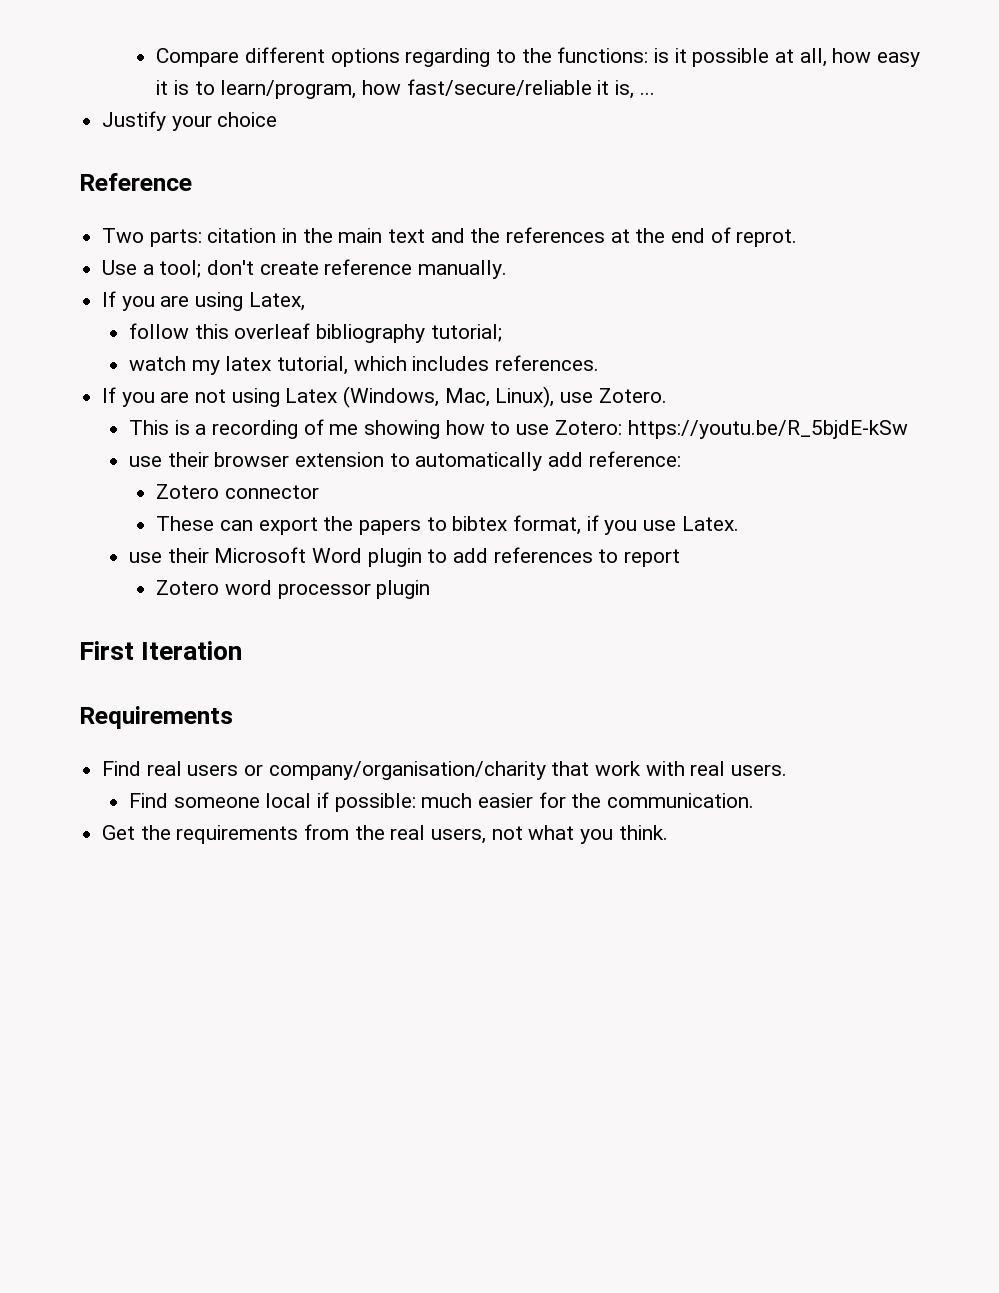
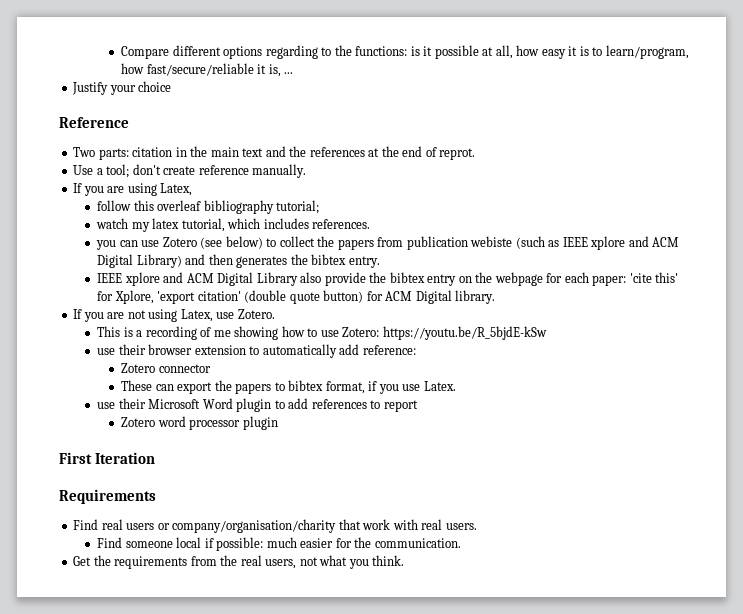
+ you can use Zotero (see below) to collect the papers from publication webiste (such as IEEE xplore and ACM Digital Library) and then generates the bibtex entry.
+ IEEE xplore and ACM Digital Library also provide the bibtex entry on the webpage for each paper: 'cite this' for Xplore, 'export citation' (double quote button) for ACM Digital library.
- If you are not using Latex (Windows, Mac, Linux), use Zotero.
+ If you are not using Latex, use Zotero.

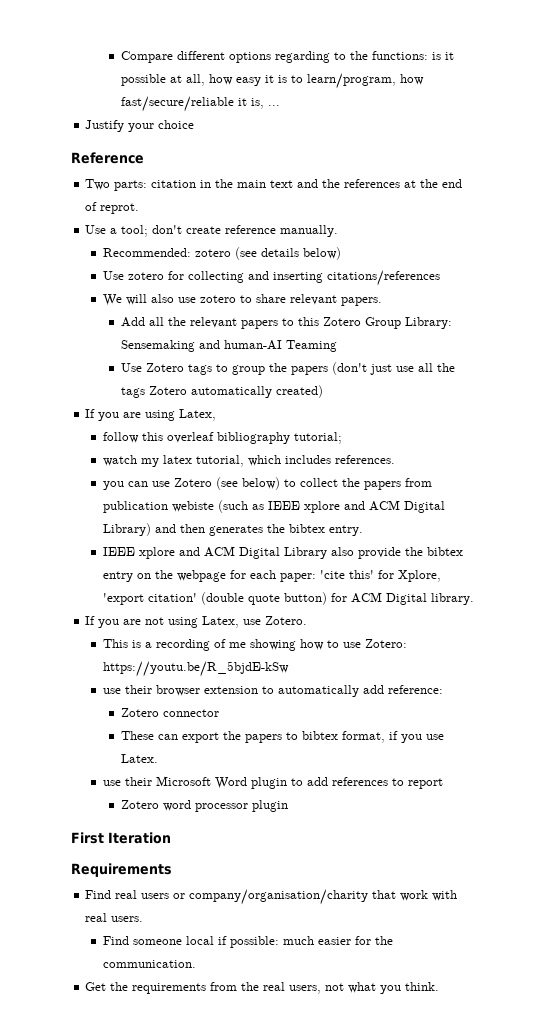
+ Recommended: zotero (see details below)
+ Use zotero for collecting and inserting citations/references
+ We will also use zotero to share relevant papers.
+ Add all the relevant papers to this Zotero Group Library: Sensemaking and human-AI Teaming
+ Use Zotero tags to group the papers (don't just use all the tags Zotero automatically created)

